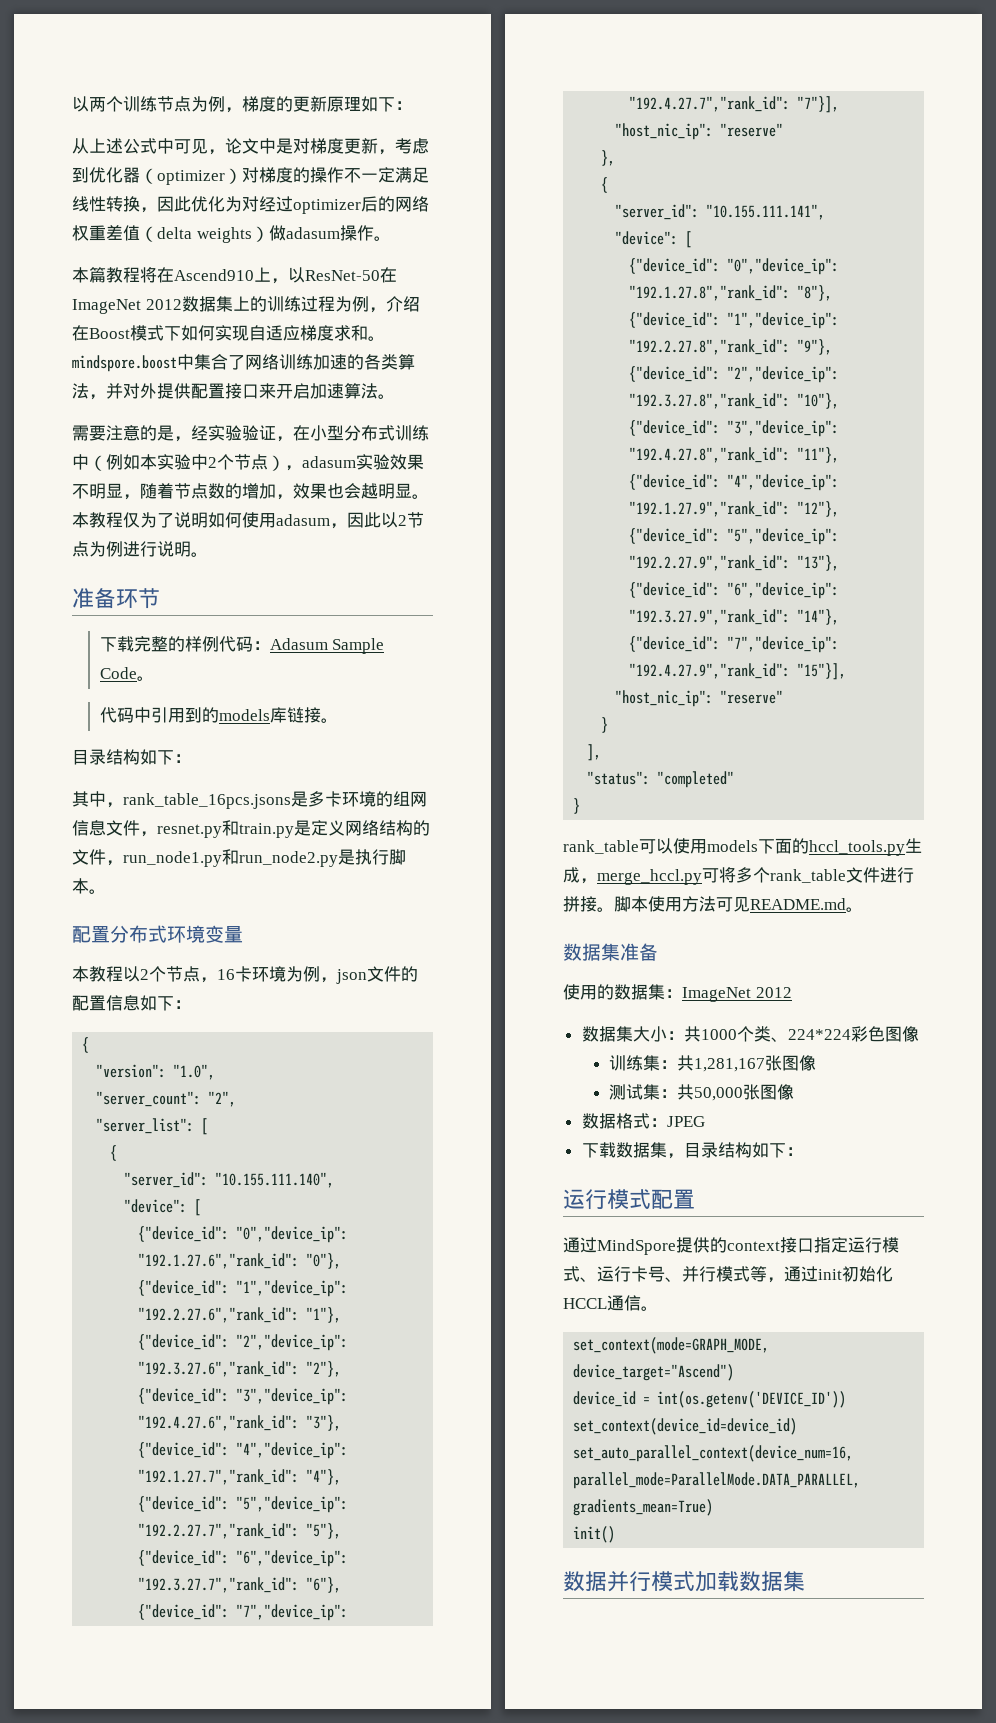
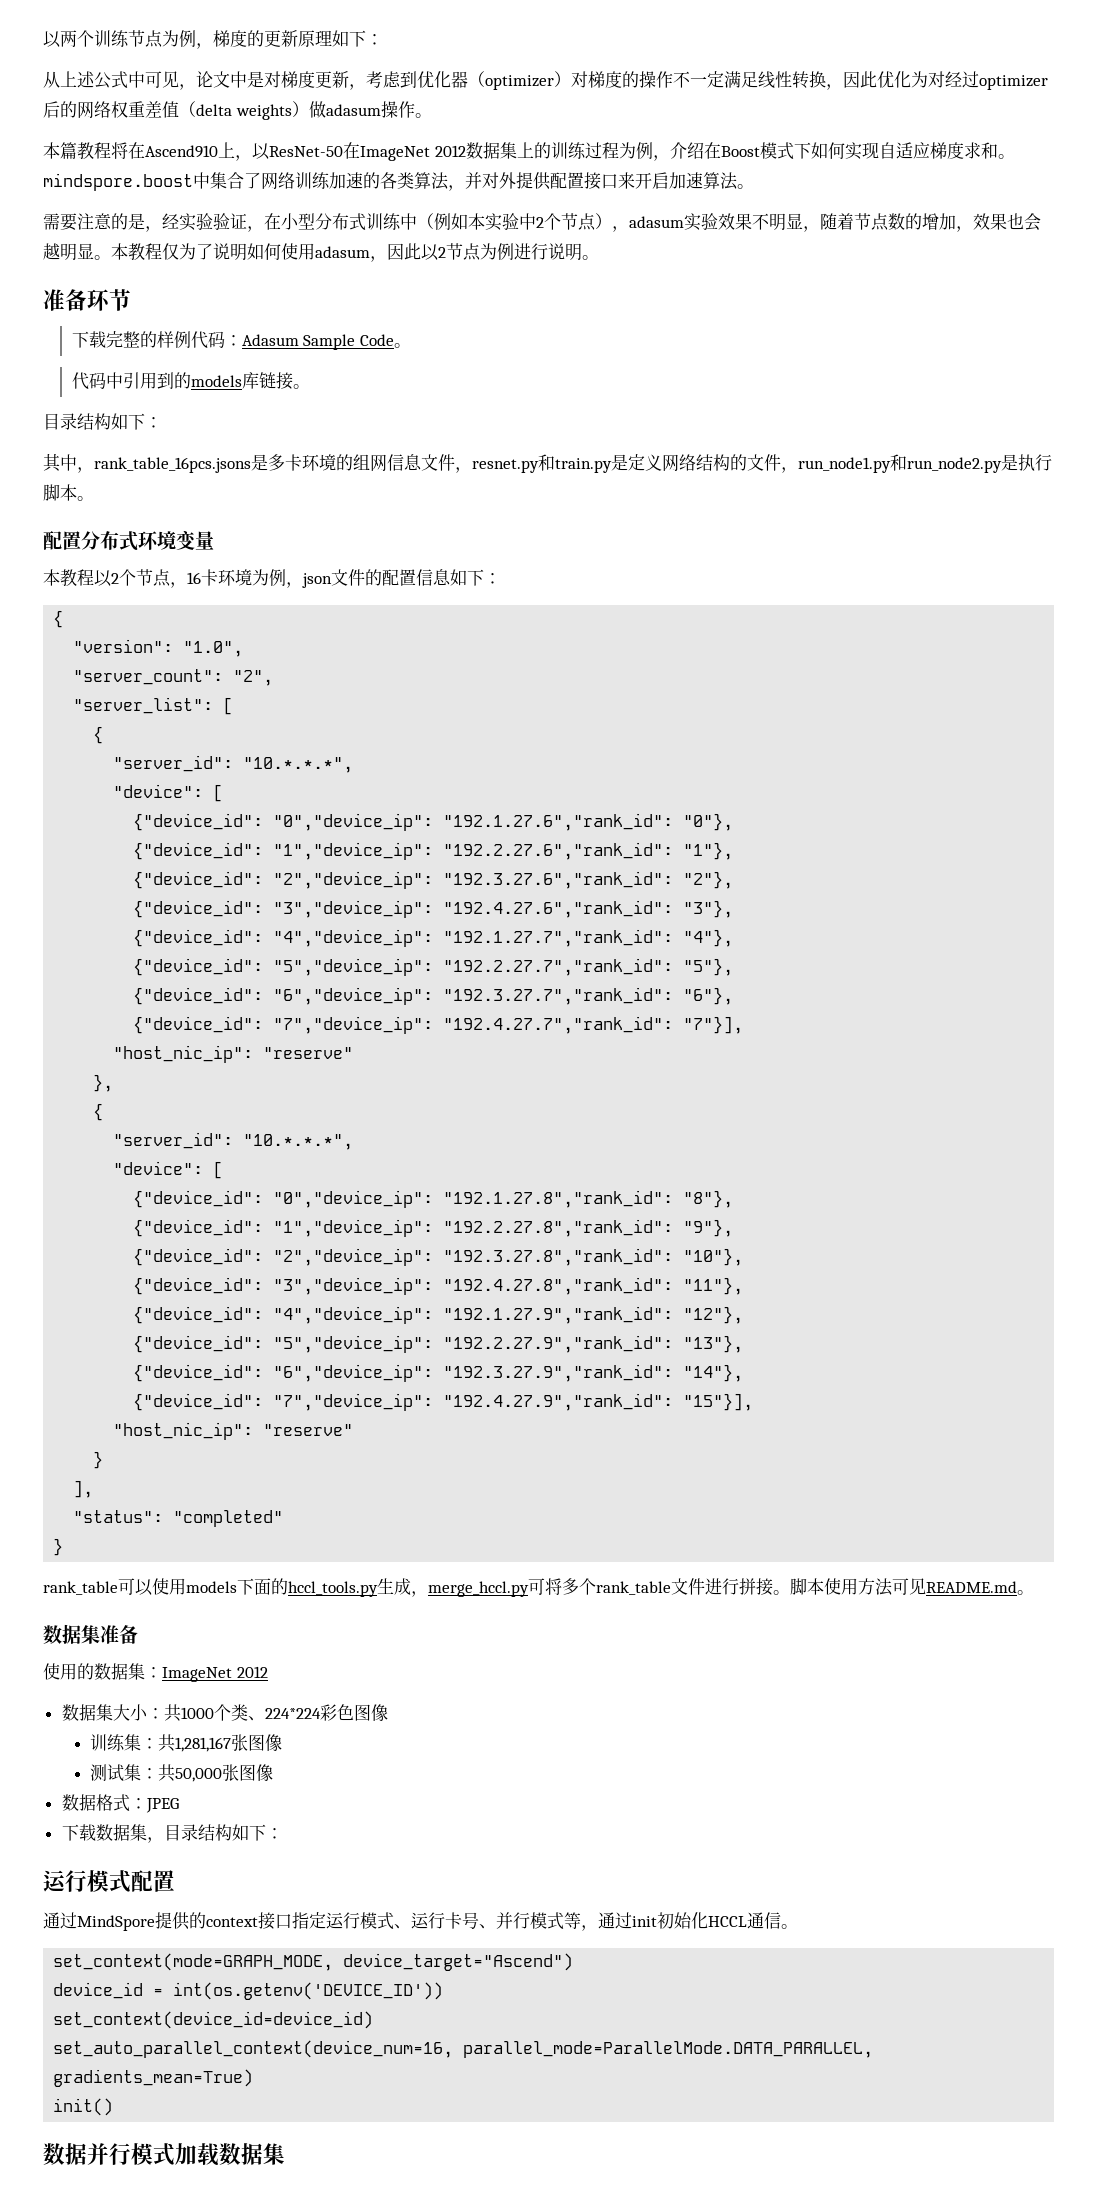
  "server_list": [
  {
- "server_id": "10.155.111.140",
+ "server_id": "10.*.*.*",
  },
  {
- "server_id": "10.155.111.141",
+ "server_id": "10.*.*.*",

